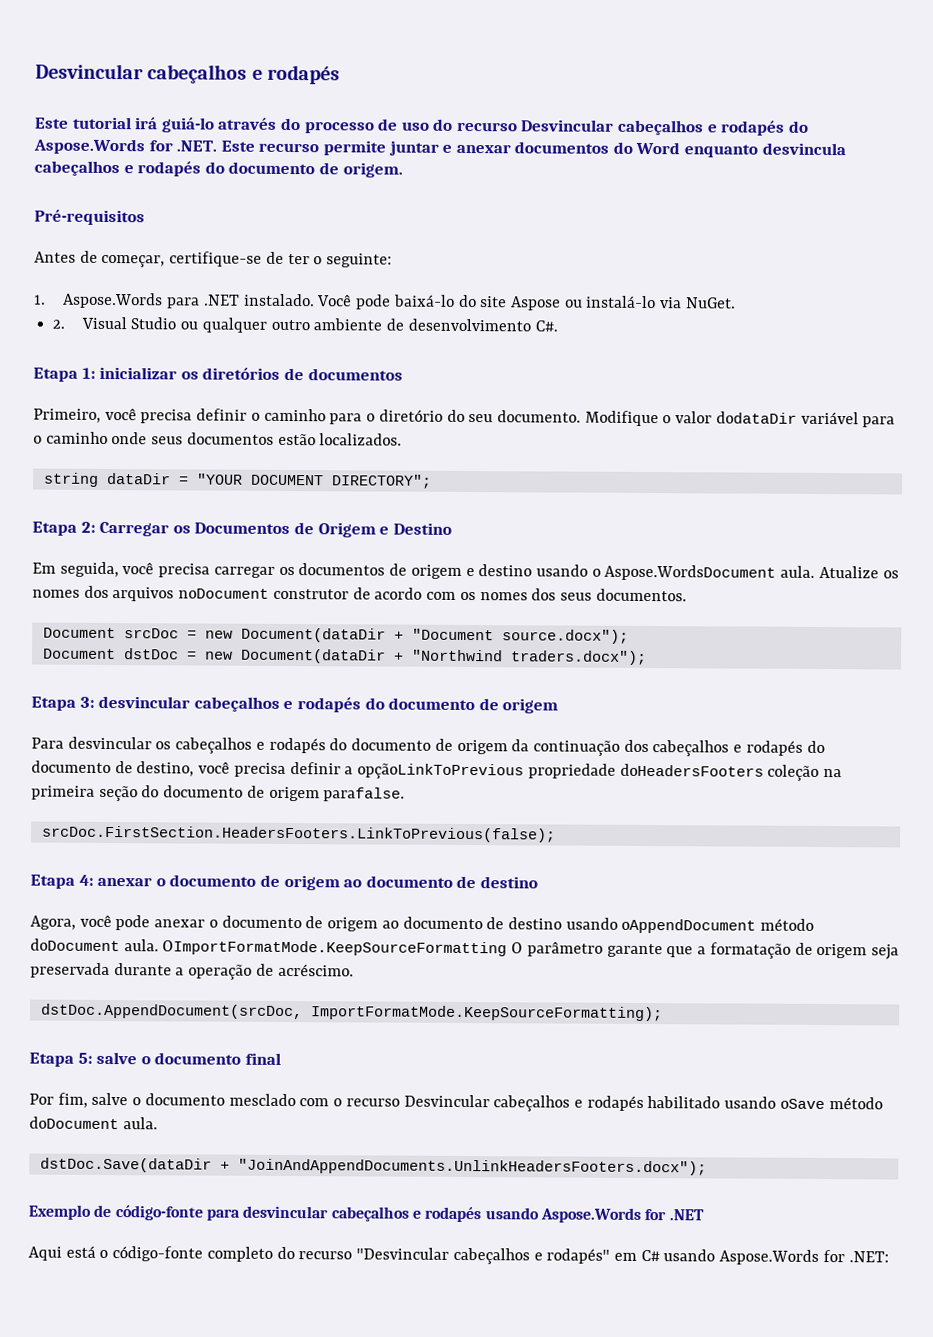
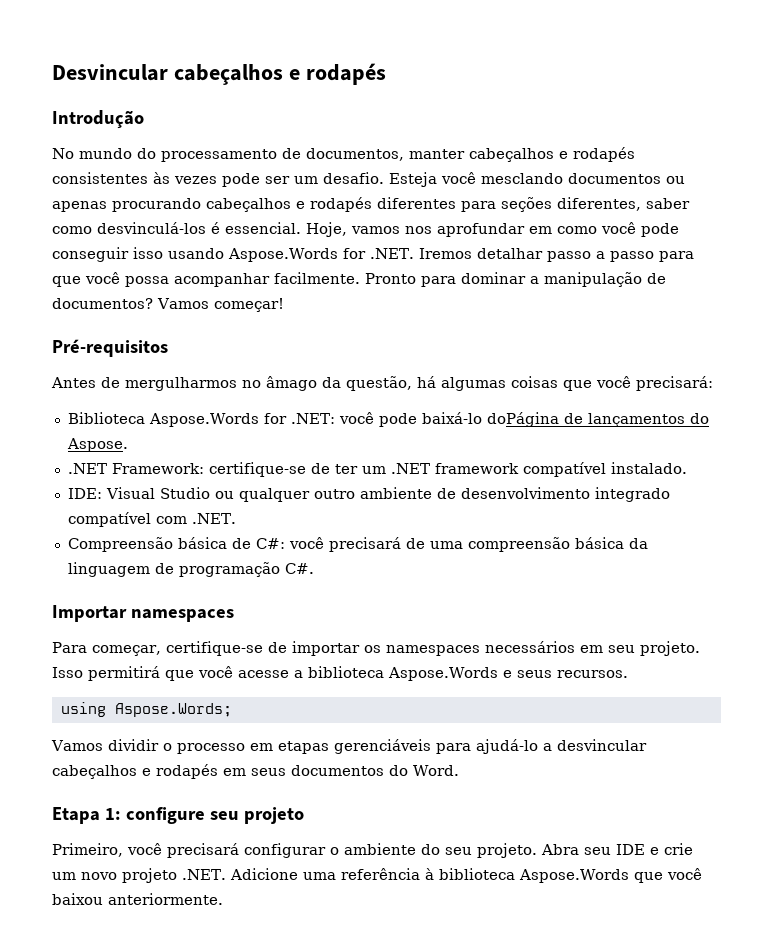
- Este tutorial irá guiá-lo através do processo de uso do recurso Desvincular cabeçalhos e rodapés do Aspose.Words for .NET. Este recurso permite juntar e anexar documentos do Word enquanto desvincula cabeçalhos e rodapés do documento de origem.
+ Introdução
+ No mundo do processamento de documentos, manter cabeçalhos e rodapés consistentes às vezes pode ser um desafio. Esteja você mesclando documentos ou apenas procurando cabeçalhos e rodapés diferentes para seções diferentes, saber como desvinculá-los é essencial. Hoje, vamos nos aprofundar em como você pode conseguir isso usando Aspose.Words for .NET. Iremos detalhar passo a passo para que você possa acompanhar facilmente. Pronto para dominar a manipulação de documentos? Vamos começar!
  Pré-requisitos
- Antes de começar, certifique-se de ter o seguinte:
- 1. Aspose.Words para .NET instalado. Você pode baixá-lo do site Aspose ou instalá-lo via NuGet.
- 2. Visual Studio ou qualquer outro ambiente de desenvolvimento C#.
- Etapa 1: inicializar os diretórios de documentos
- Primeiro, você precisa definir o caminho para o diretório do seu documento. Modifique o valor dodataDir variável para o caminho onde seus documentos estão localizados.
- string dataDir = "YOUR DOCUMENT DIRECTORY";
- Etapa 2: Carregar os Documentos de Origem e Destino
- Em seguida, você precisa carregar os documentos de origem e destino usando o Aspose.WordsDocument aula. Atualize os nomes dos arquivos noDocument construtor de acordo com os nomes dos seus documentos.
- Document srcDoc = new Document(dataDir + "Document source.docx");
- Document dstDoc = new Document(dataDir + "Northwind traders.docx");
- Etapa 3: desvincular cabeçalhos e rodapés do documento de origem
- Para desvincular os cabeçalhos e rodapés do documento de origem da continuação dos cabeçalhos e rodapés do documento de destino, você precisa definir a opçãoLinkToPrevious propriedade doHeadersFooters coleção na primeira seção do documento de origem parafalse.
- srcDoc.FirstSection.HeadersFooters.LinkToPrevious(false);
- Etapa 4: anexar o documento de origem ao documento de destino
- Agora, você pode anexar o documento de origem ao documento de destino usando oAppendDocument método doDocument aula. OImportFormatMode.KeepSourceFormatting O parâmetro garante que a formatação de origem seja preservada durante a operação de acréscimo.
- dstDoc.AppendDocument(srcDoc, ImportFormatMode.KeepSourceFormatting);
- Etapa 5: salve o documento final
- Por fim, salve o documento mesclado com o recurso Desvincular cabeçalhos e rodapés habilitado usando oSave método doDocument aula.
- dstDoc.Save(dataDir + "JoinAndAppendDocuments.UnlinkHeadersFooters.docx");
- Exemplo de código-fonte para desvincular cabeçalhos e rodapés usando Aspose.Words for .NET
- Aqui está o código-fonte completo do recurso "Desvincular cabeçalhos e rodapés" em C# usando Aspose.Words for .NET:
+ Antes de mergulharmos no âmago da questão, há algumas coisas que você precisará:
+ Biblioteca Aspose.Words for .NET: você pode baixá-lo doPágina de lançamentos do Aspose.
+ .NET Framework: certifique-se de ter um .NET framework compatível instalado.
+ IDE: Visual Studio ou qualquer outro ambiente de desenvolvimento integrado compatível com .NET.
+ Compreensão básica de C#: você precisará de uma compreensão básica da linguagem de programação C#.
+ Importar namespaces
+ Para começar, certifique-se de importar os namespaces necessários em seu projeto. Isso permitirá que você acesse a biblioteca Aspose.Words e seus recursos.
+ using Aspose.Words;
+ Vamos dividir o processo em etapas gerenciáveis para ajudá-lo a desvincular cabeçalhos e rodapés em seus documentos do Word.
+ Etapa 1: configure seu projeto
+ Primeiro, você precisará configurar o ambiente do seu projeto. Abra seu IDE e crie um novo projeto .NET. Adicione uma referência à biblioteca Aspose.Words que você baixou anteriormente.

